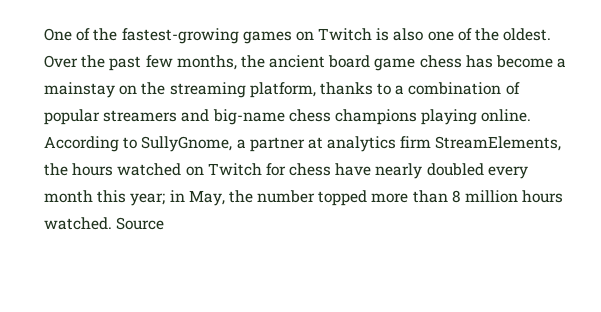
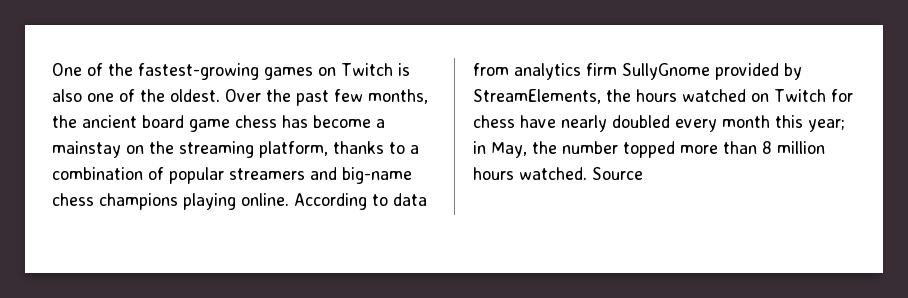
- According to SullyGnome, a partner at analytics firm StreamElements, the hours watched on Twitch for chess have nearly doubled every month this year; in May, the number topped more than 8 million hours watched.
+ According to data from analytics firm SullyGnome provided by StreamElements, the hours watched on Twitch for chess have nearly doubled every month this year; in May, the number topped more than 8 million hours watched.

